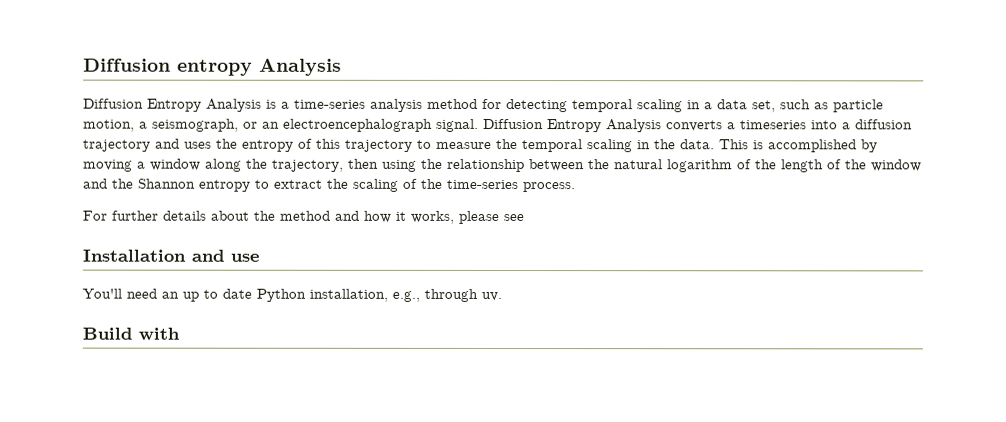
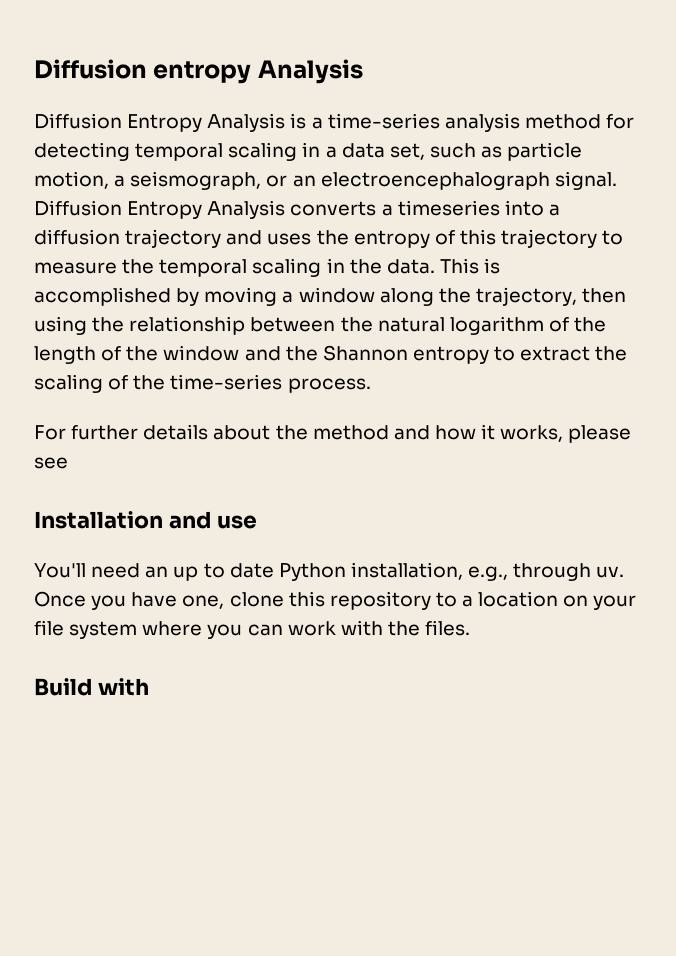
+ Once you have one, clone this repository to a location on your file system where you can work with the files.

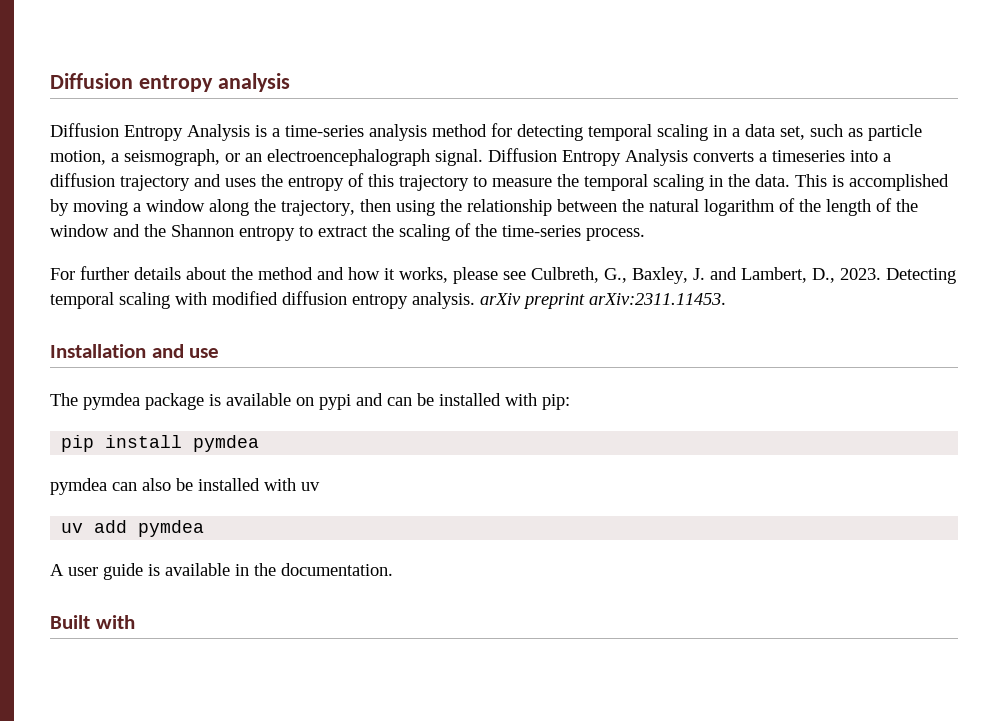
- Diffusion entropy Analysis
+ Diffusion entropy analysis
- For further details about the method and how it works, please see
+ For further details about the method and how it works, please see Culbreth, G., Baxley, J. and Lambert, D., 2023. Detecting temporal scaling with modified diffusion entropy analysis. arXiv preprint arXiv:2311.11453.
  Installation and use
- You'll need an up to date Python installation, e.g., through uv. Once you have one, clone this repository to a location on your file system where you can work with the files.
- Build with
+ The pymdea package is available on pypi and can be installed with pip:
+ pip install pymdea
+ pymdea can also be installed with uv
+ uv add pymdea
+ A user guide is available in the documentation.
+ Built with

